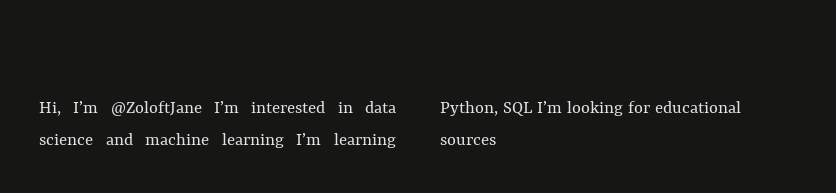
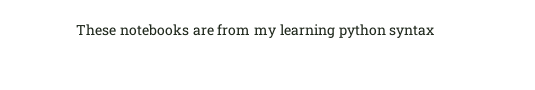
- Hi, I’m @ZoloftJane I’m interested in data science and machine learning I’m learning Python, SQL I’m looking for educational sources
+ These notebooks are from my learning python syntax

